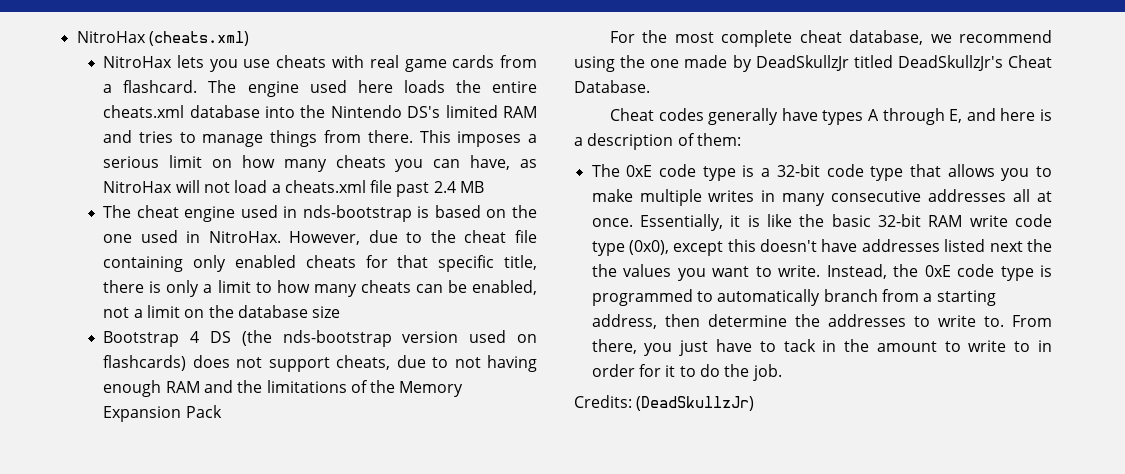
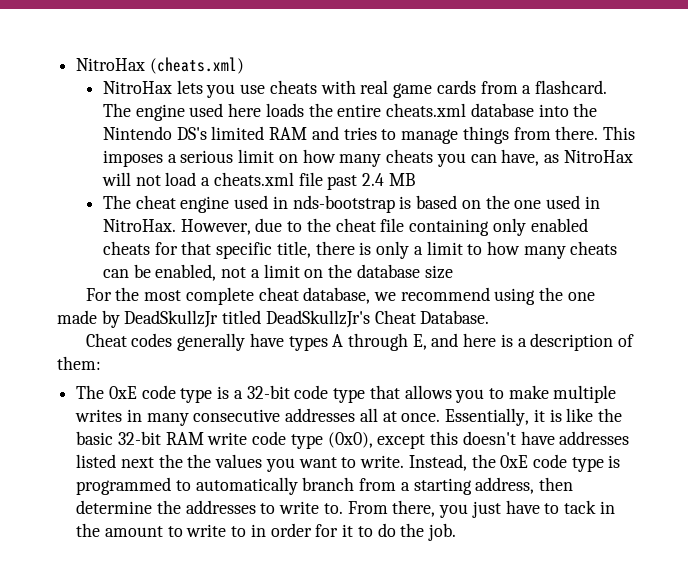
- Bootstrap 4 DS (the nds-bootstrap version used on flashcards) does not support cheats, due to not having enough RAM and the limitations of the Memory Expansion Pack
- Credits: (DeadSkullzJr)

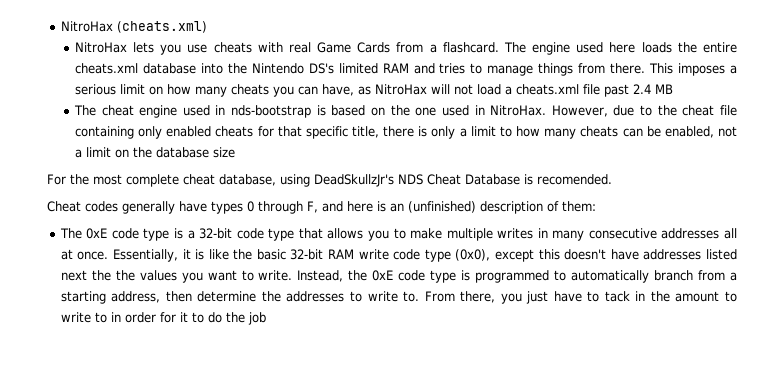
- NitroHax lets you use cheats with real game cards from a flashcard.
+ NitroHax lets you use cheats with real Game Cards from a flashcard.
- For the most complete cheat database, we recommend using the one made by DeadSkullzJr titled DeadSkullzJr's Cheat Database.
+ For the most complete cheat database, using DeadSkullzJr's NDS Cheat Database is recomended.
- Cheat codes generally have types A through E, and here is a description of them:
+ Cheat codes generally have types 0 through F, and here is an (unfinished) description of them:
- From there, you just have to tack in the amount to write to in order for it to do the job.
+ From there, you just have to tack in the amount to write to in order for it to do the job

